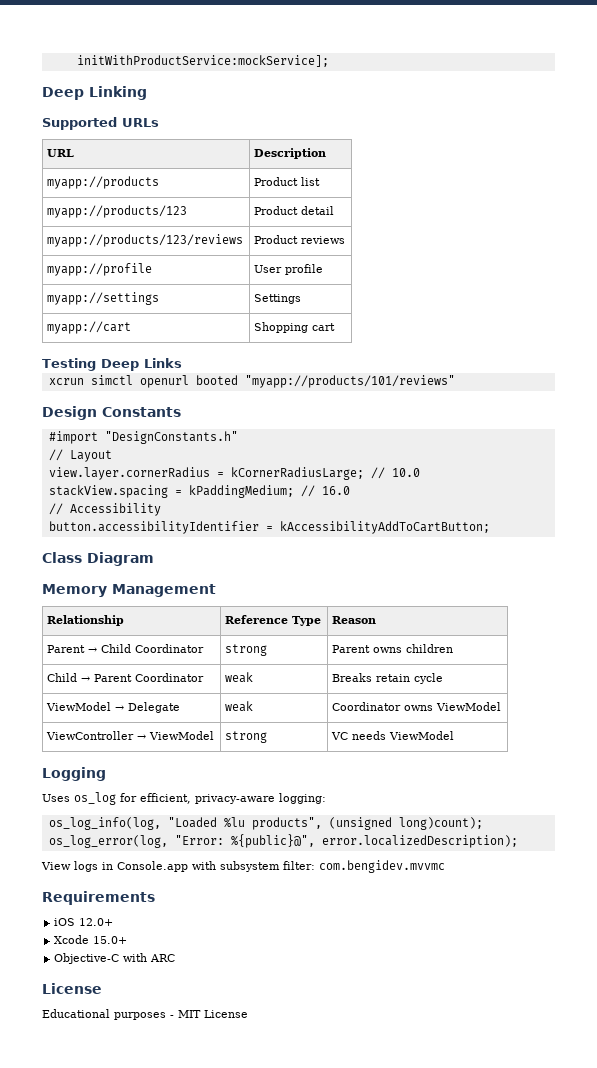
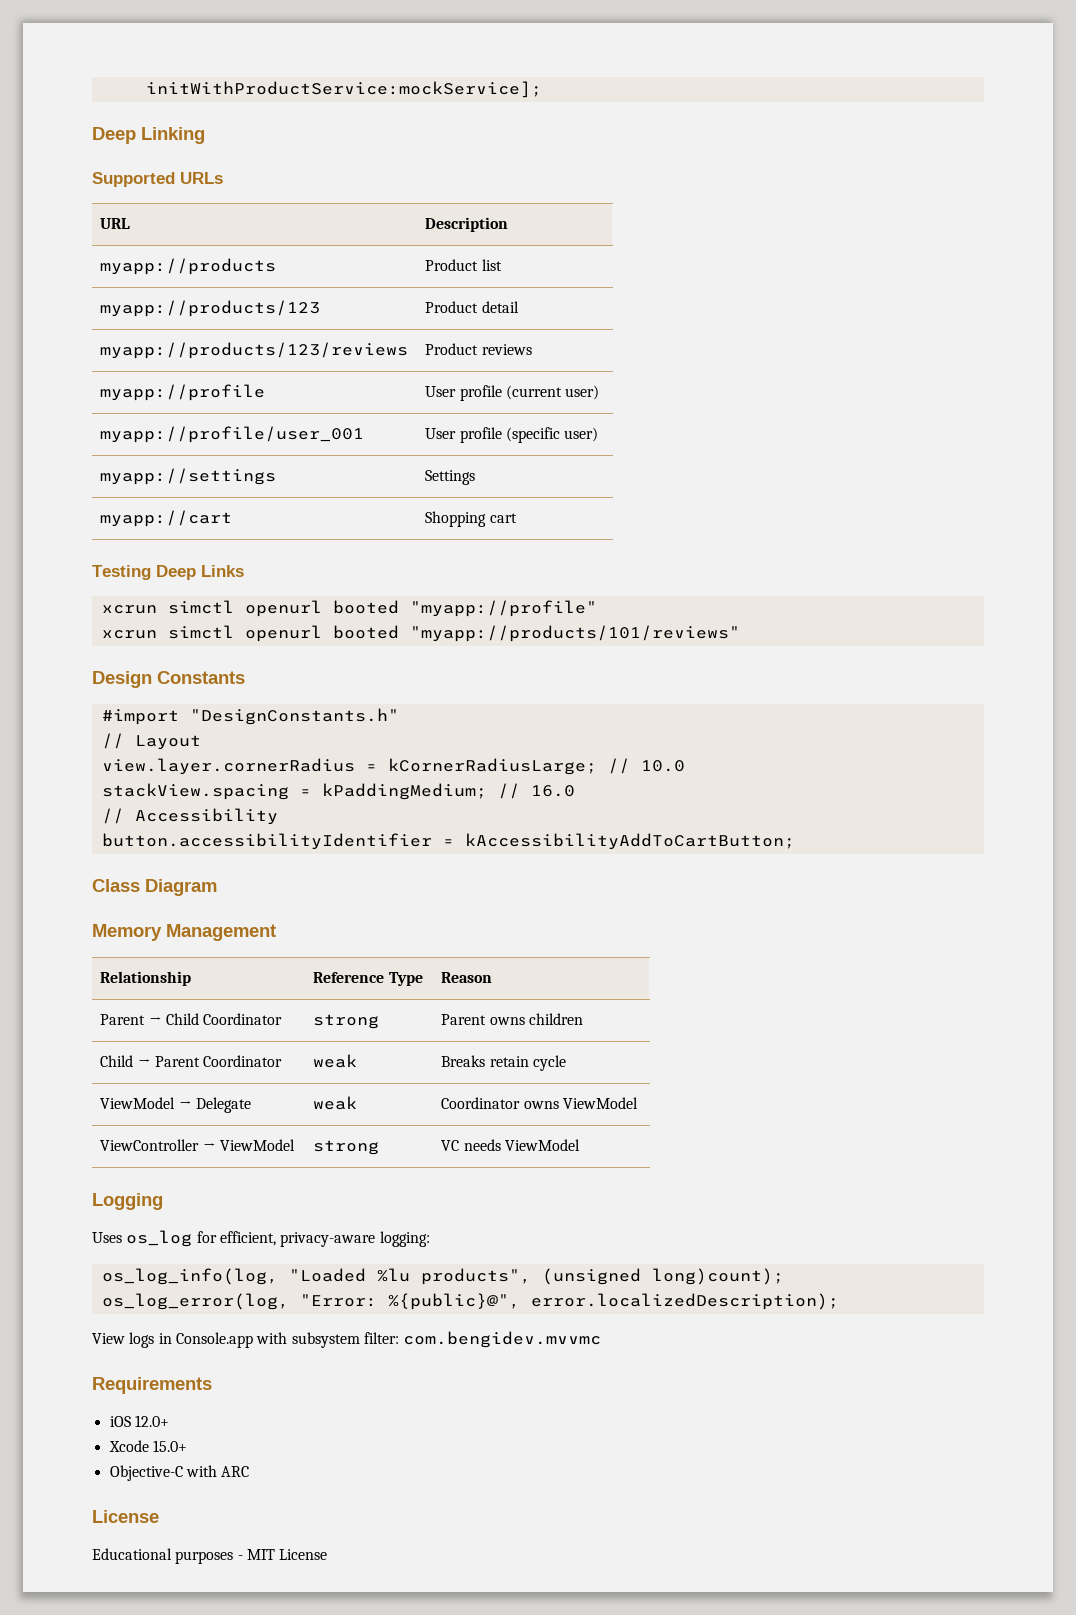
- myapp://profile | User profile
+ myapp://profile | User profile (current user)
+ myapp://profile/user_001 | User profile (specific user)
+ xcrun simctl openurl booted "myapp://profile"

